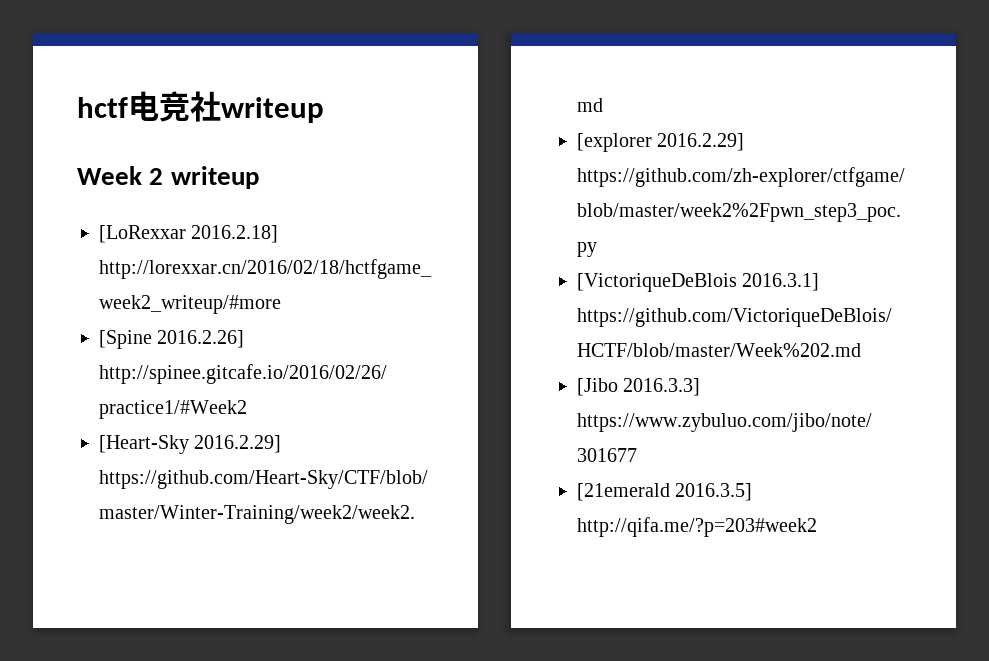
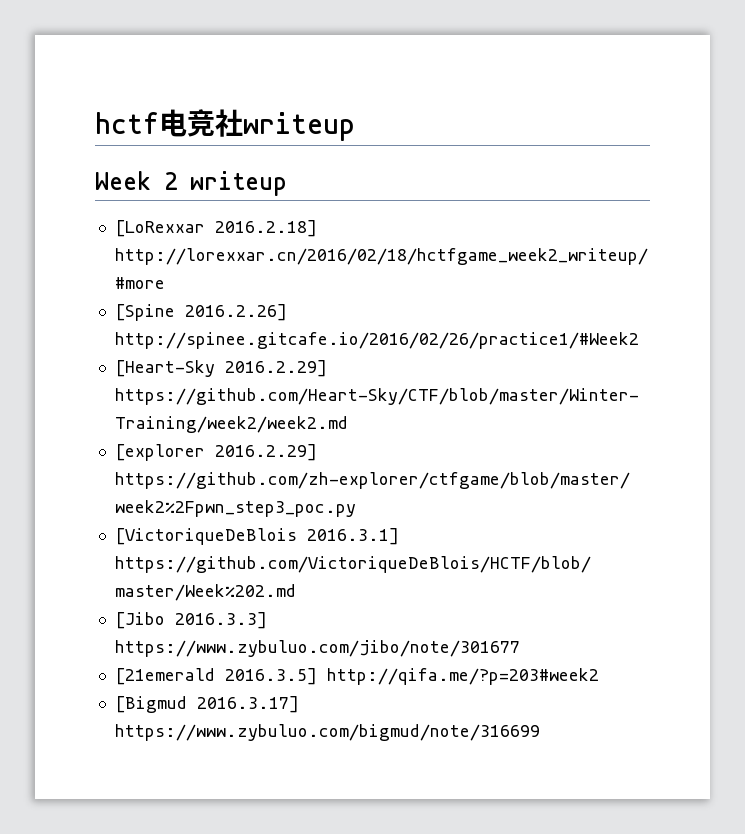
+ [Bigmud 2016.3.17] https://www.zybuluo.com/bigmud/note/316699

